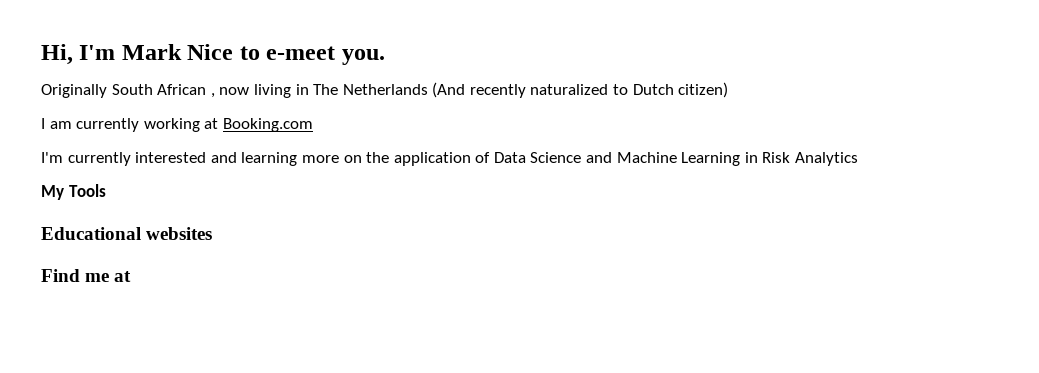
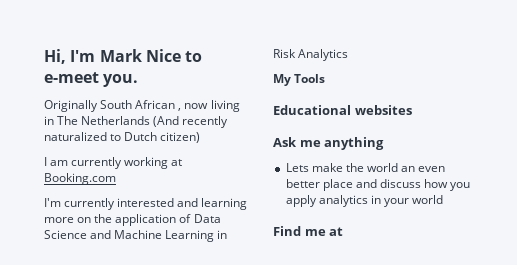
+ Ask me anything
+ Lets make the world an even better place and discuss how you apply analytics in your world

